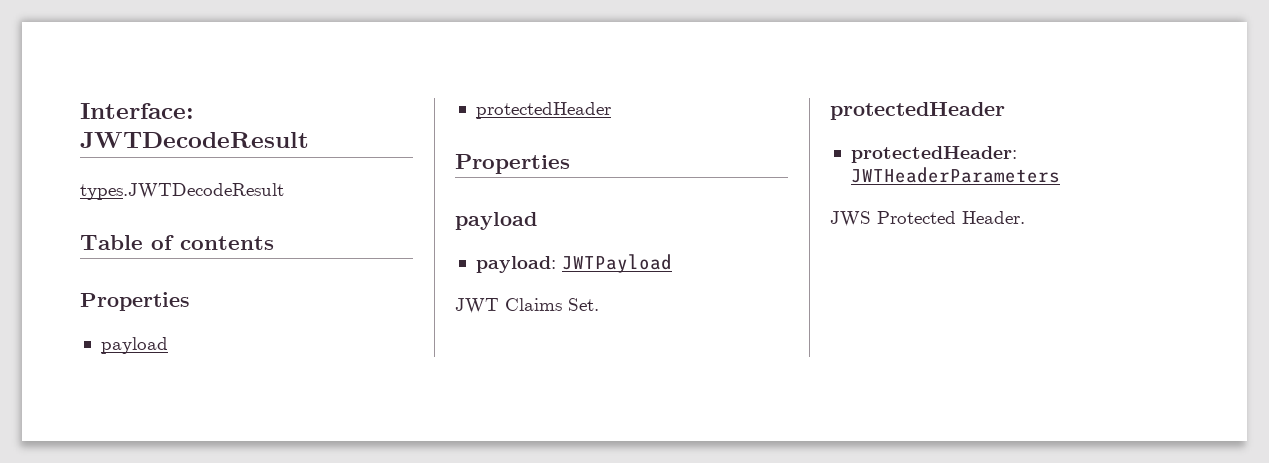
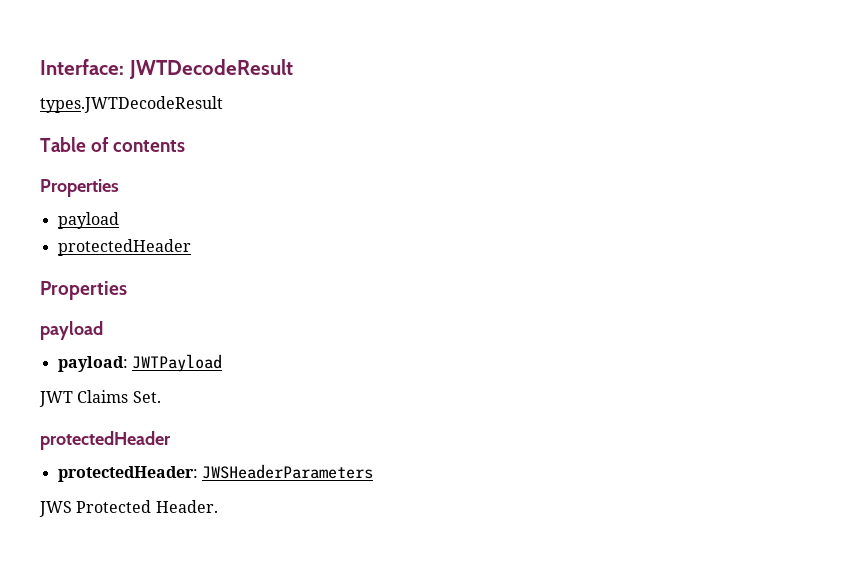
- protectedHeader: JWTHeaderParameters
+ protectedHeader: JWSHeaderParameters

